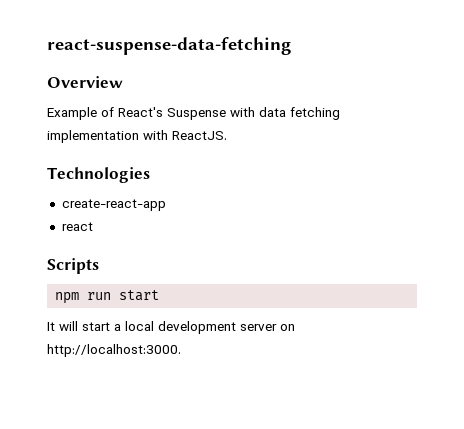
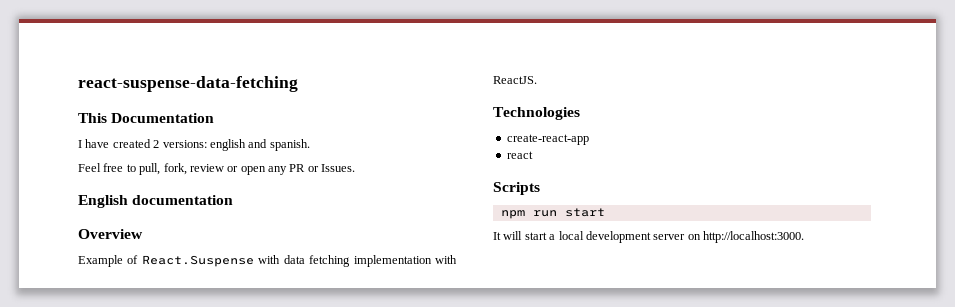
+ This Documentation
+ I have created 2 versions: english and spanish.
+ Feel free to pull, fork, review or open any PR or Issues.
+ English documentation
- Example of React's Suspense with data fetching implementation with ReactJS.
+ Example of React.Suspense with data fetching implementation with ReactJS.

